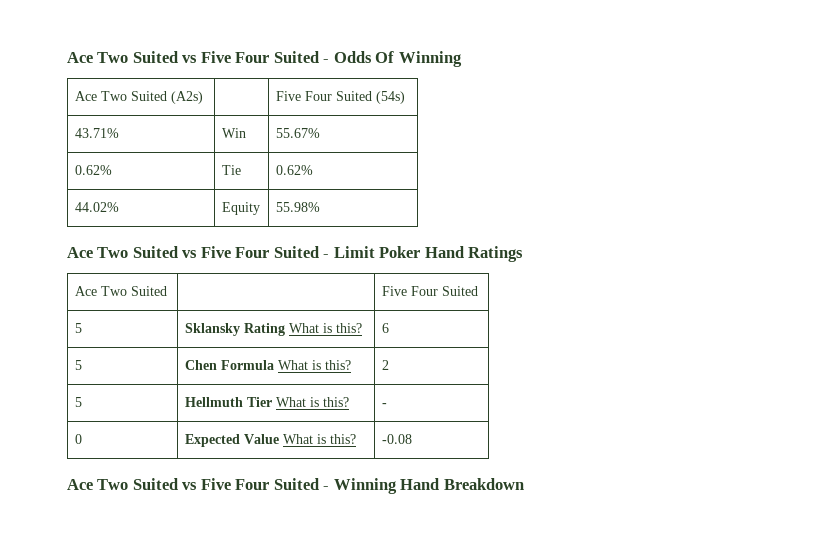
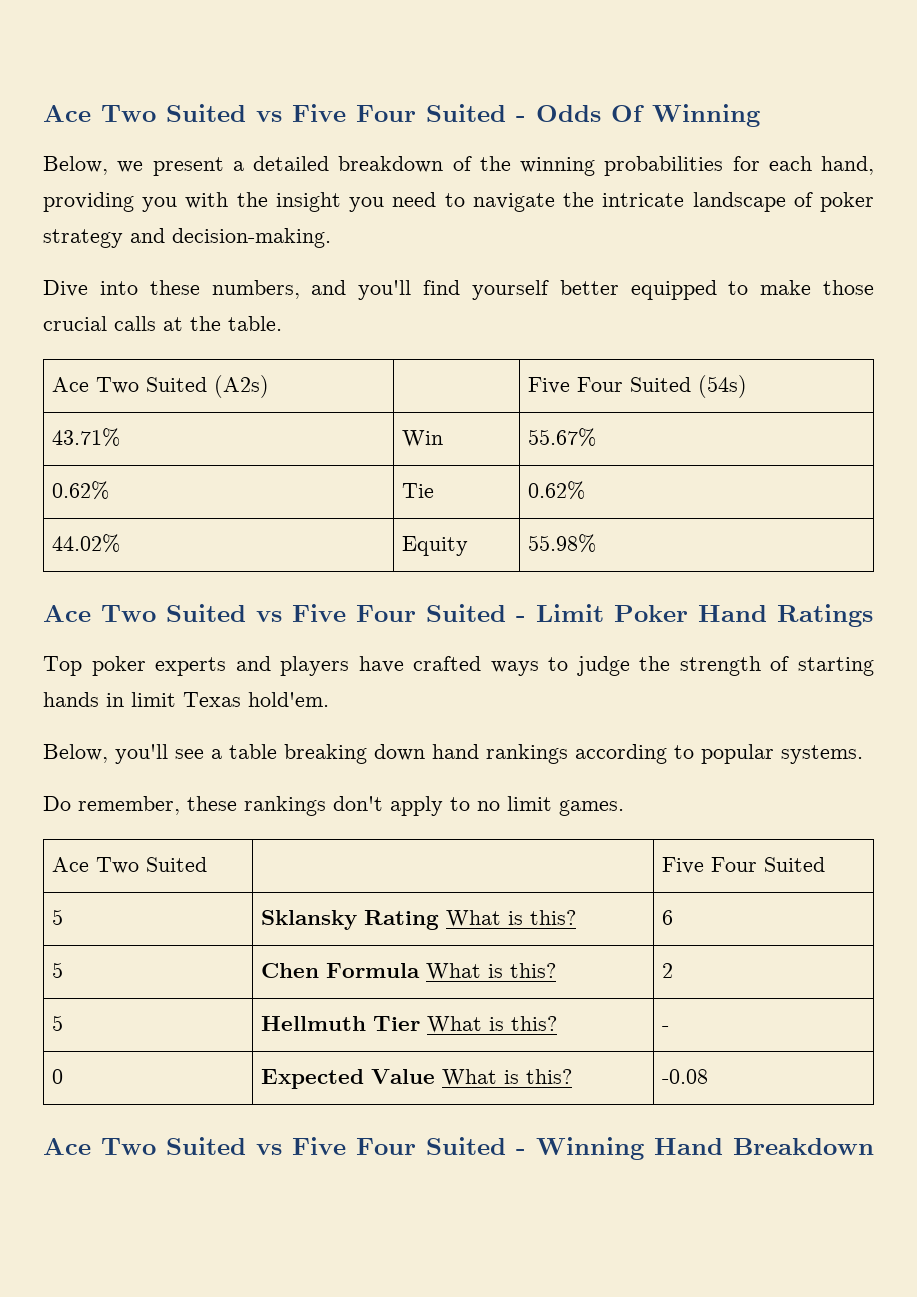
+ Below, we present a detailed breakdown of the winning probabilities for each hand, providing you with the insight you need to navigate the intricate landscape of poker strategy and decision-making.
+ Dive into these numbers, and you'll find yourself better equipped to make those crucial calls at the table.
+ Top poker experts and players have crafted ways to judge the strength of starting hands in limit Texas hold'em.
+ Below, you'll see a table breaking down hand rankings according to popular systems.
+ Do remember, these rankings don't apply to no limit games.

